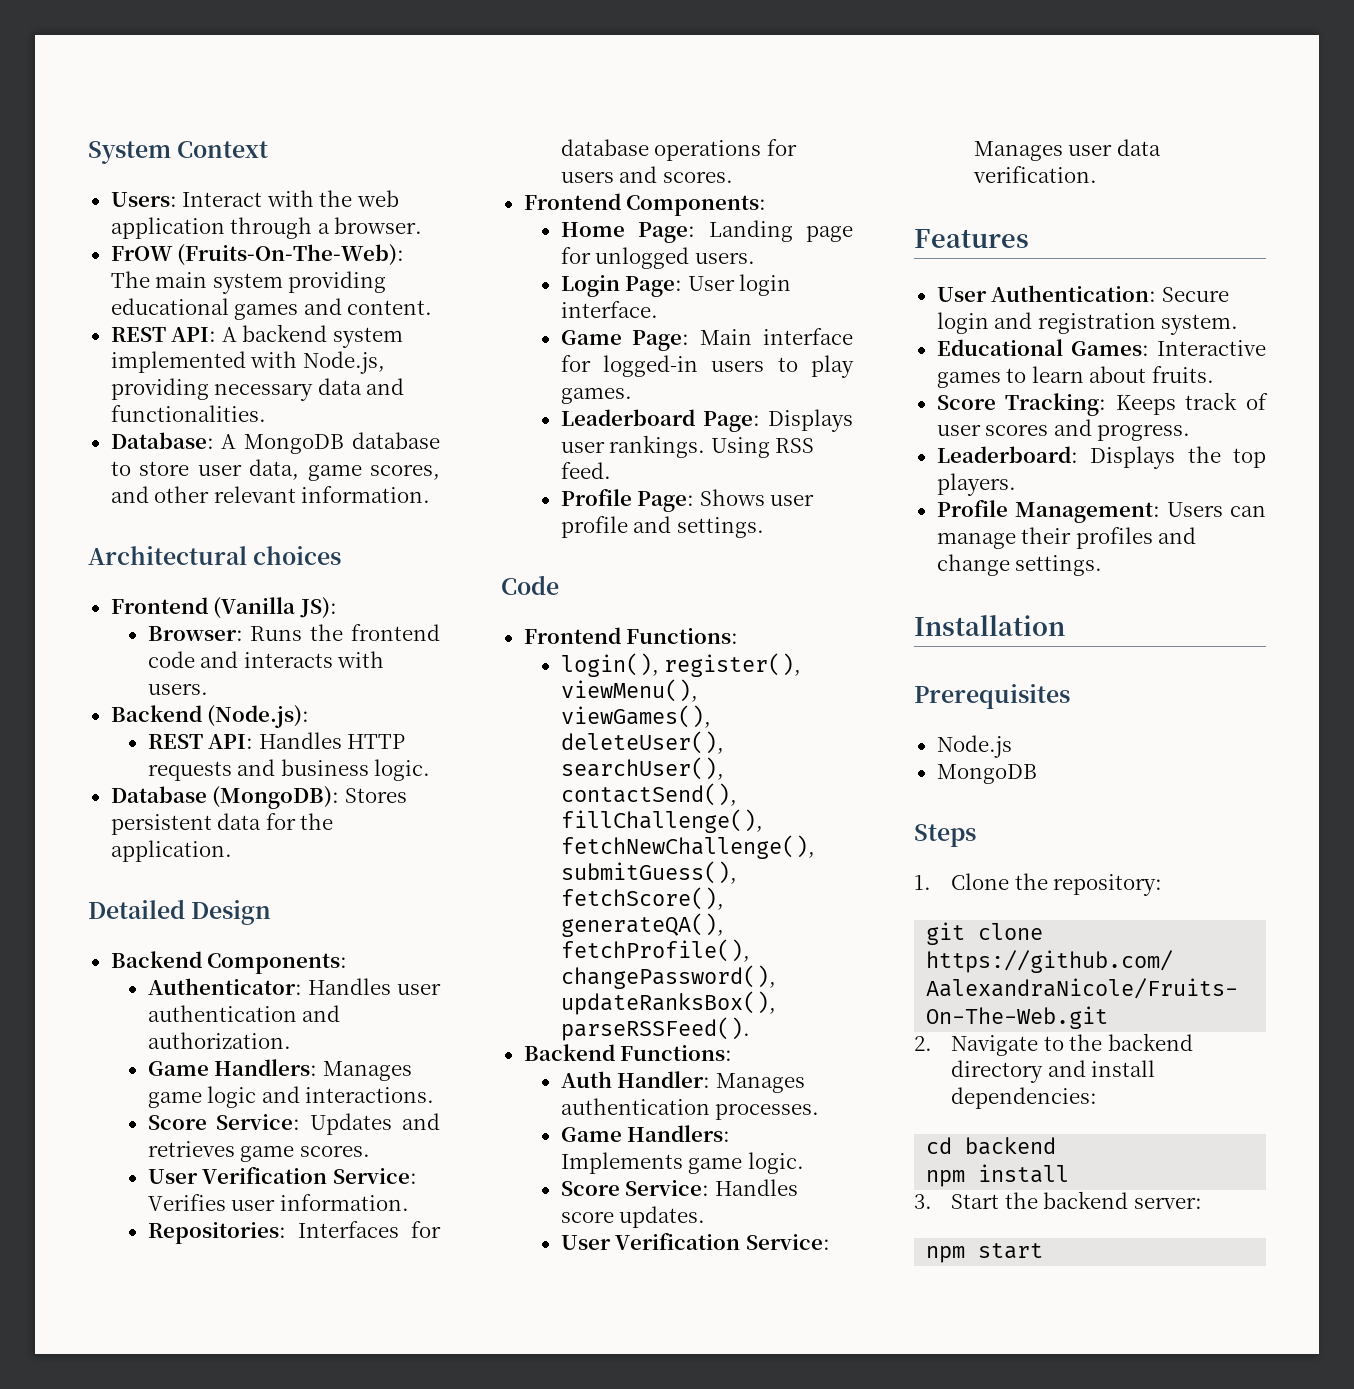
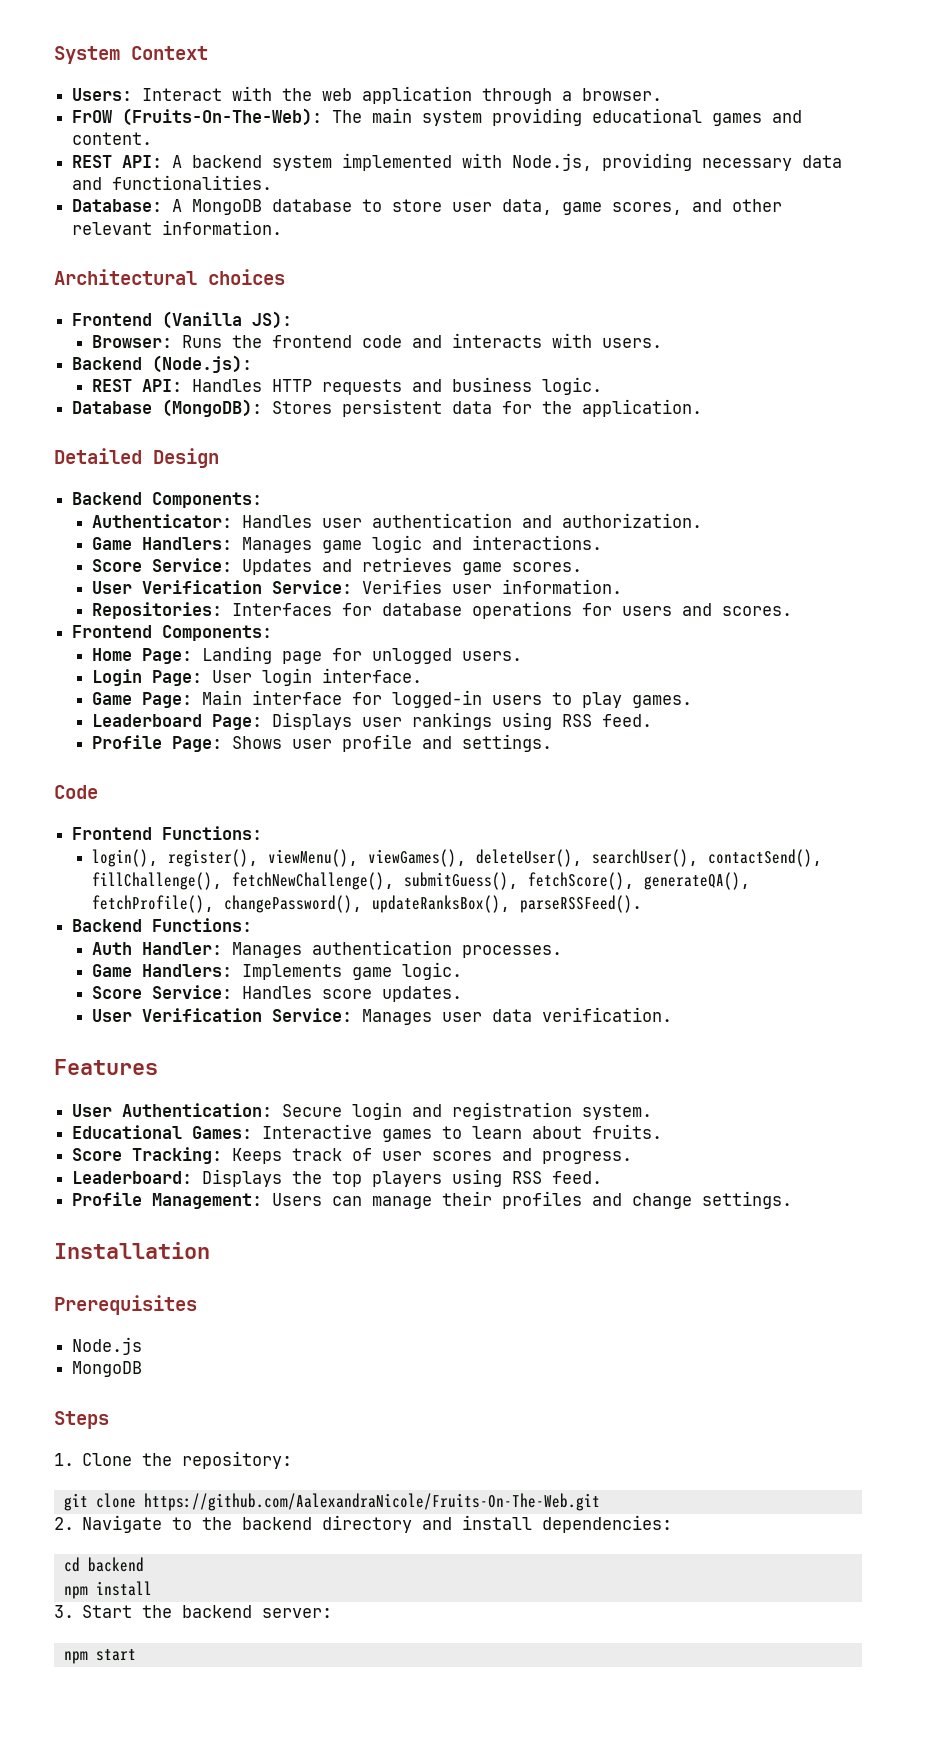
- Leaderboard Page: Displays user rankings. Using RSS feed.
+ Leaderboard Page: Displays user rankings using RSS feed.
- Leaderboard: Displays the top players.
+ Leaderboard: Displays the top players using RSS feed.

